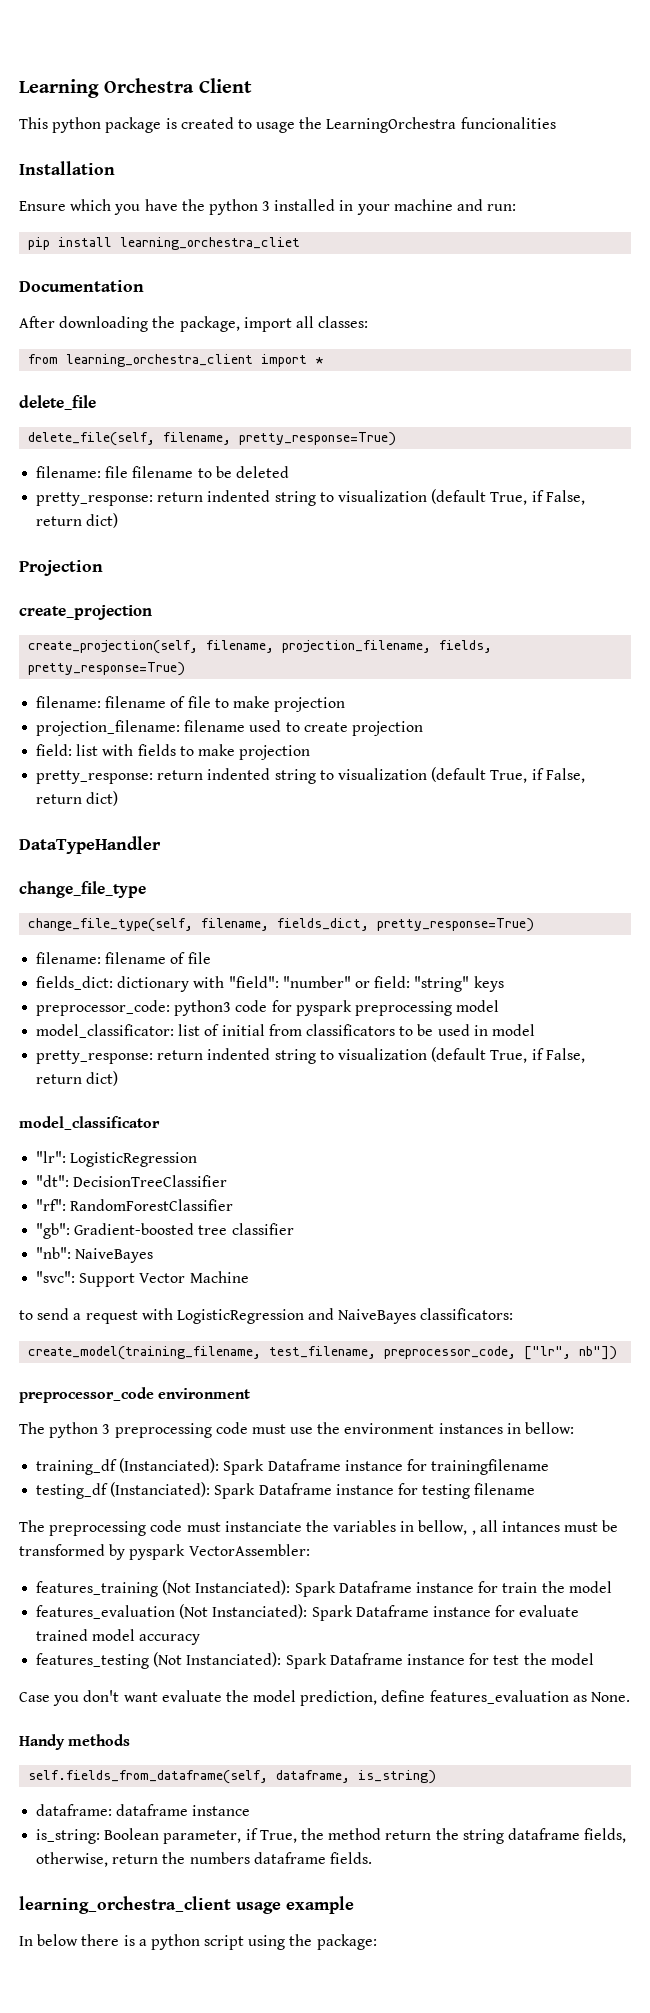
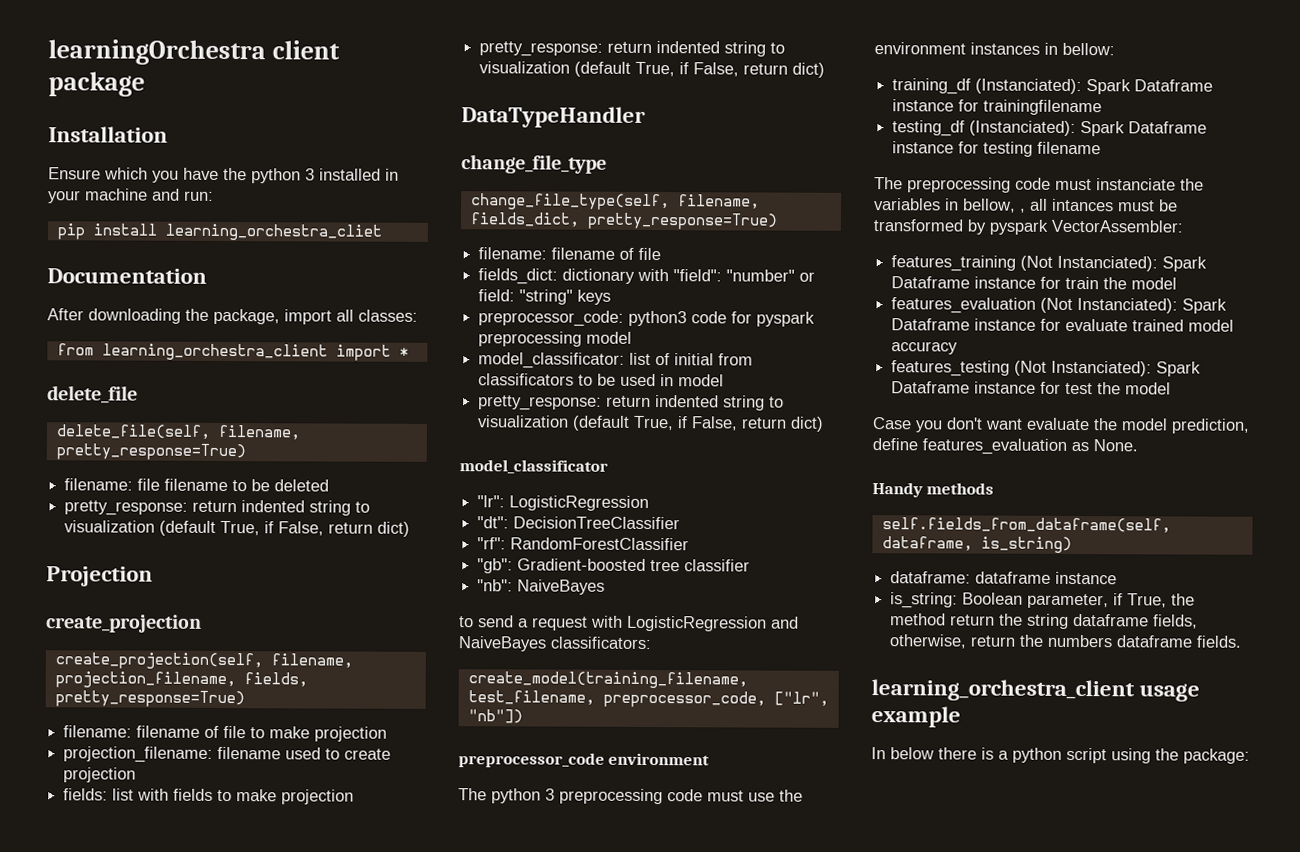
- Learning Orchestra Client
- This python package is created to usage the LearningOrchestra funcionalities
+ learningOrchestra client package
- field: list with fields to make projection
+ fields: list with fields to make projection
- "svc": Support Vector Machine
- create_model(training_filename, test_filename, preprocessor_code, ["lr", nb"])
+ create_model(training_filename, test_filename, preprocessor_code, ["lr", "nb"])

